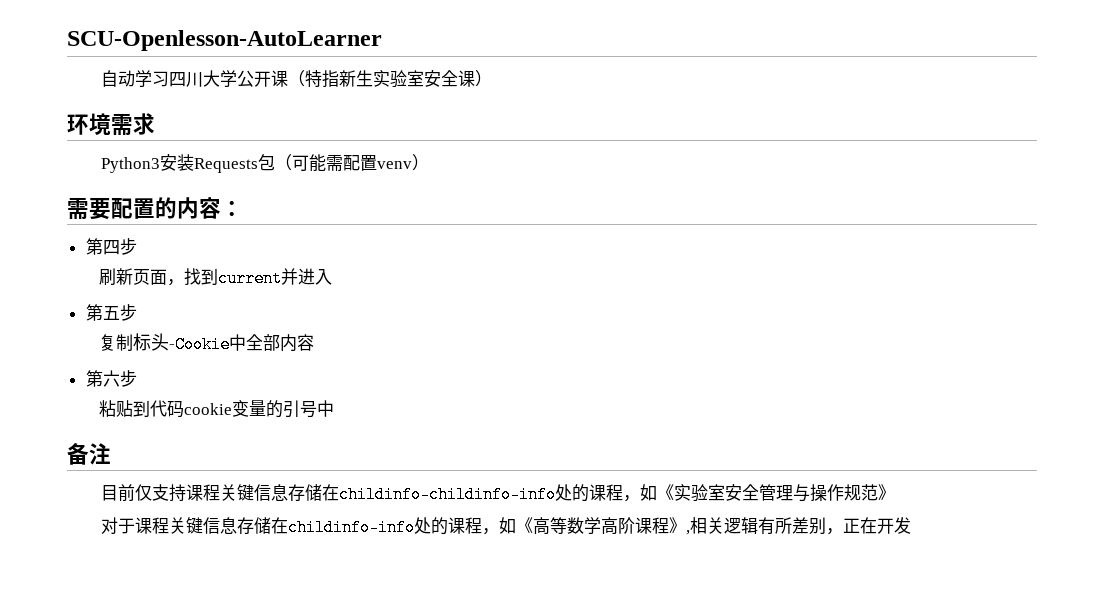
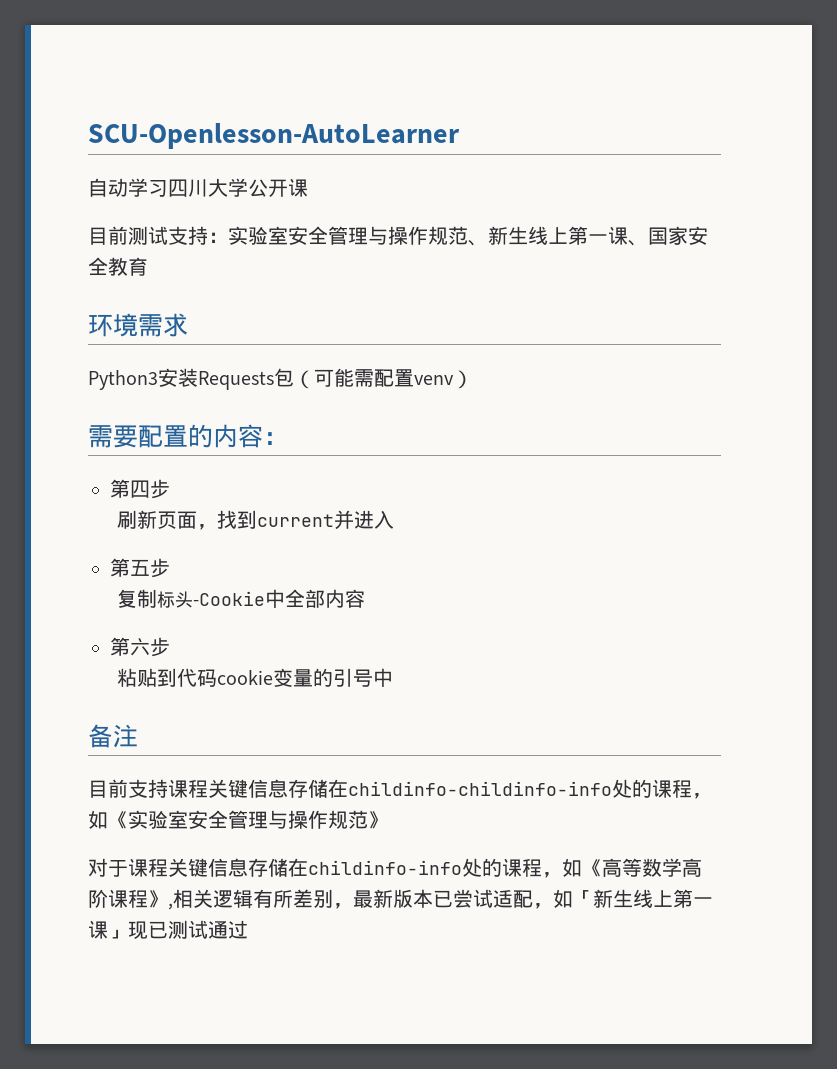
- 自动学习四川大学公开课（特指新生实验室安全课）
+ 自动学习四川大学公开课
+ 目前测试支持：实验室安全管理与操作规范、新生线上第一课、国家安全教育
- 目前仅支持课程关键信息存储在childinfo-childinfo-info处的课程，如《实验室安全管理与操作规范》
+ 目前支持课程关键信息存储在childinfo-childinfo-info处的课程，如《实验室安全管理与操作规范》
- 对于课程关键信息存储在childinfo-info处的课程，如《高等数学高阶课程》,相关逻辑有所差别，正在开发
+ 对于课程关键信息存储在childinfo-info处的课程，如《高等数学高阶课程》,相关逻辑有所差别，最新版本已尝试适配，如「新生线上第一课」现已测试通过

